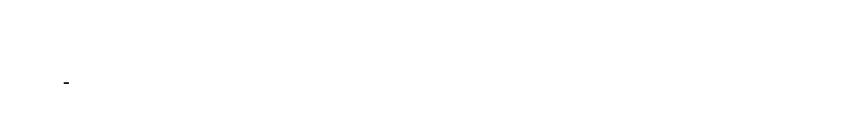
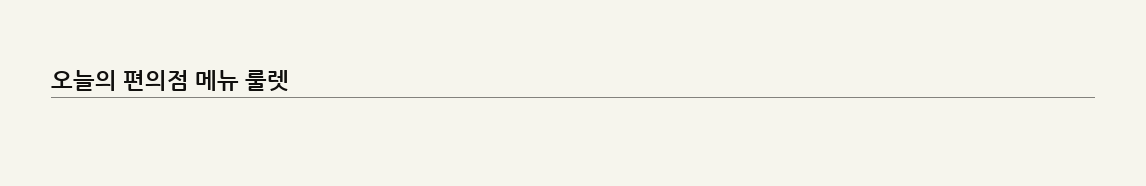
- -
+ 오늘의 편의점 메뉴 룰렛

